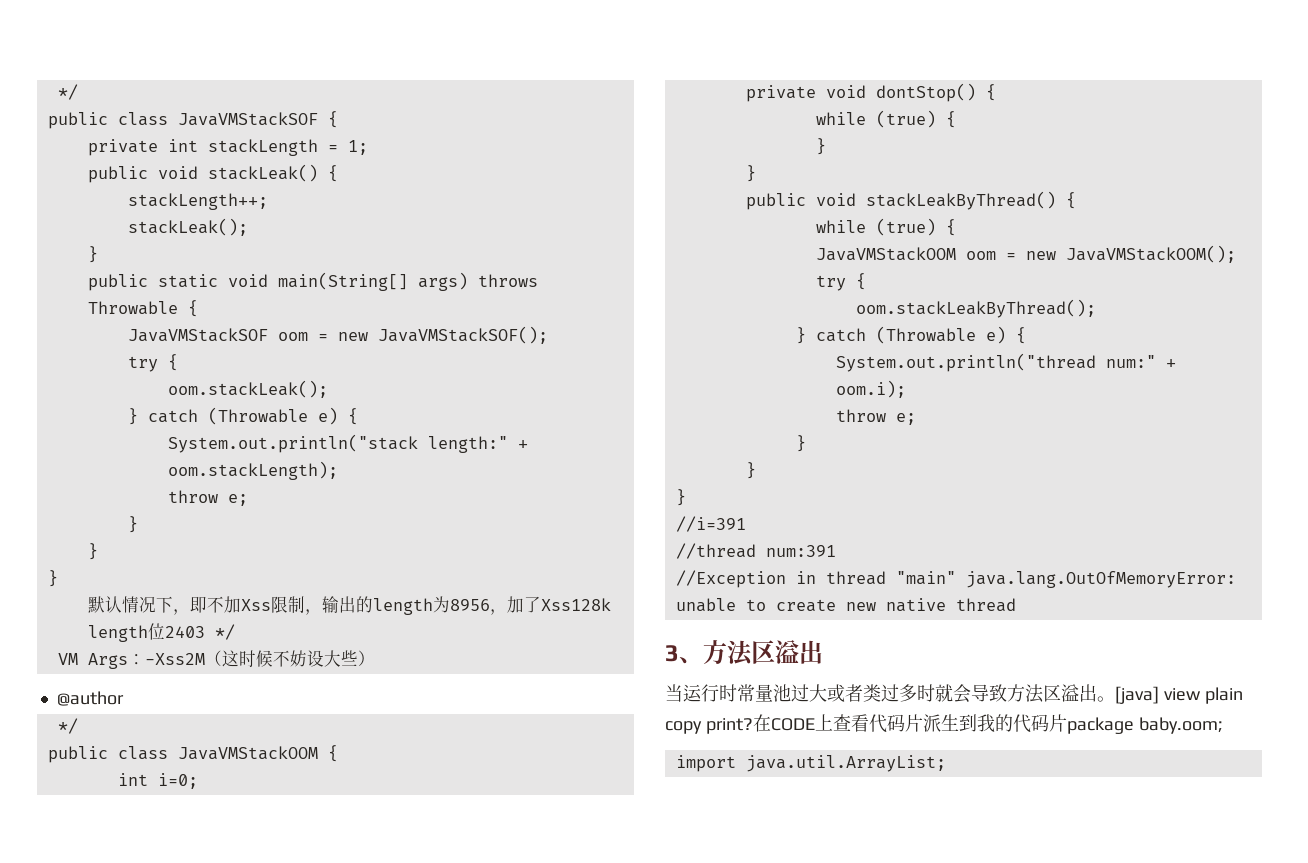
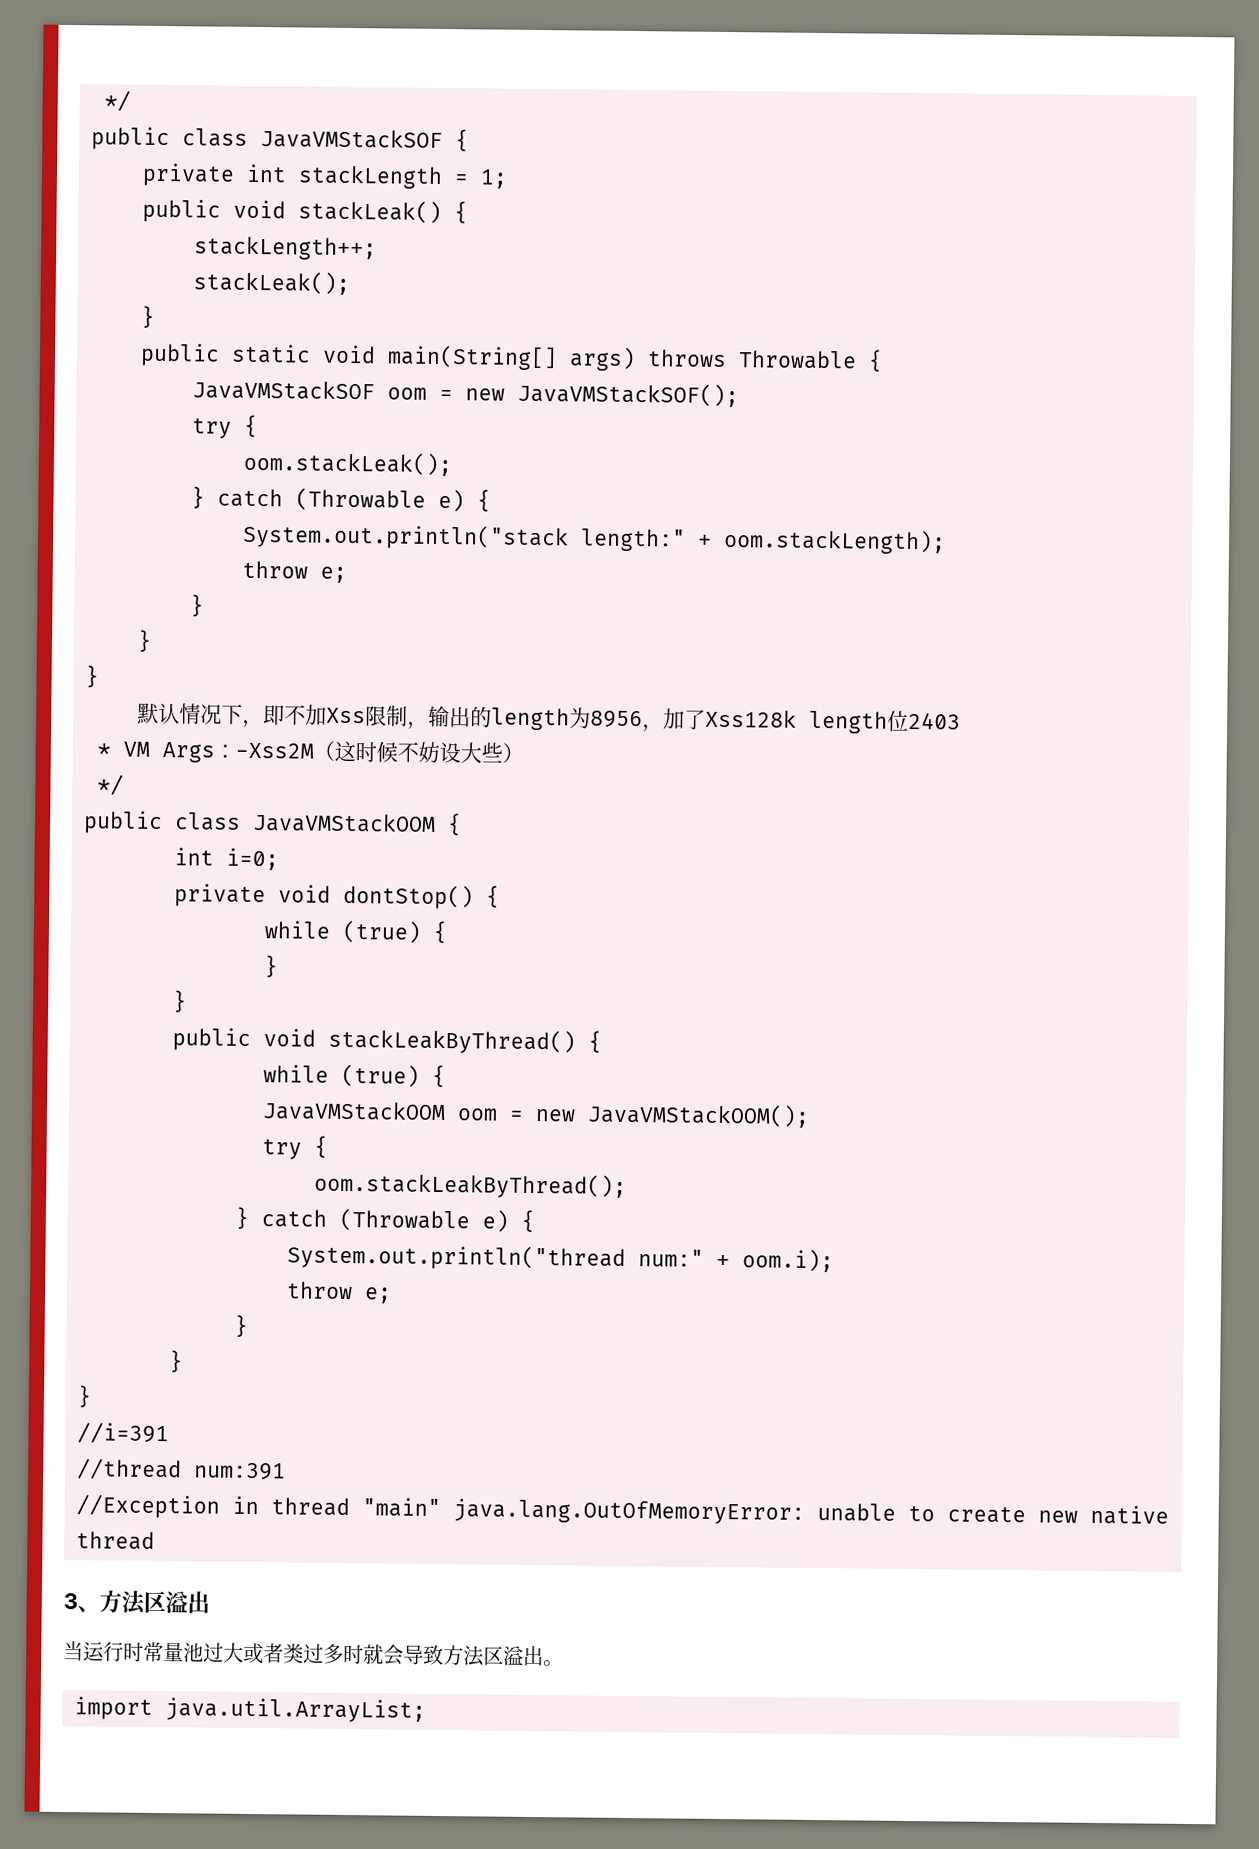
- 默认情况下，即不加Xss限制，输出的length为8956，加了Xss128k length位2403 */
- VM Args：-Xss2M（这时候不妨设大些）
+ 默认情况下，即不加Xss限制，输出的length为8956，加了Xss128k length位2403
+ * VM Args：-Xss2M（这时候不妨设大些）
- @author
- [java] view plain copy print?在CODE上查看代码片派生到我的代码片package baby.oom;

